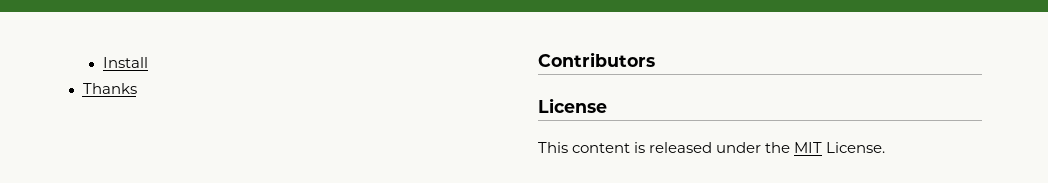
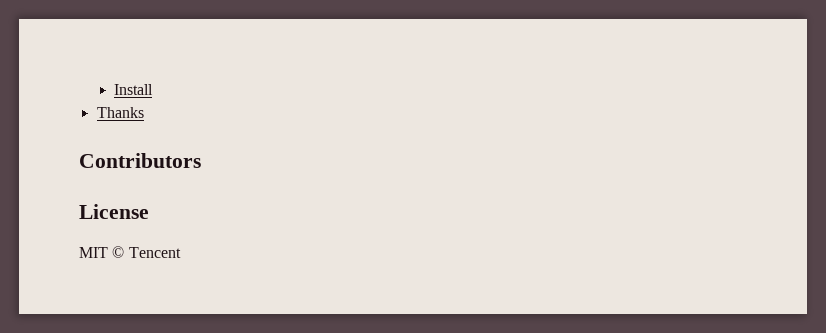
- This content is released under the MIT License.
+ MIT © Tencent

